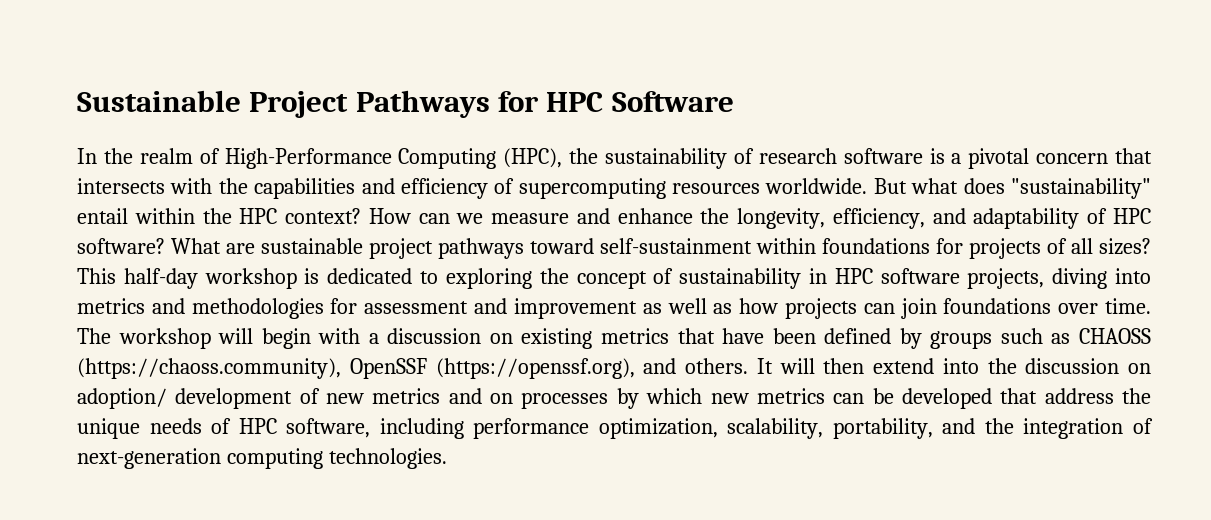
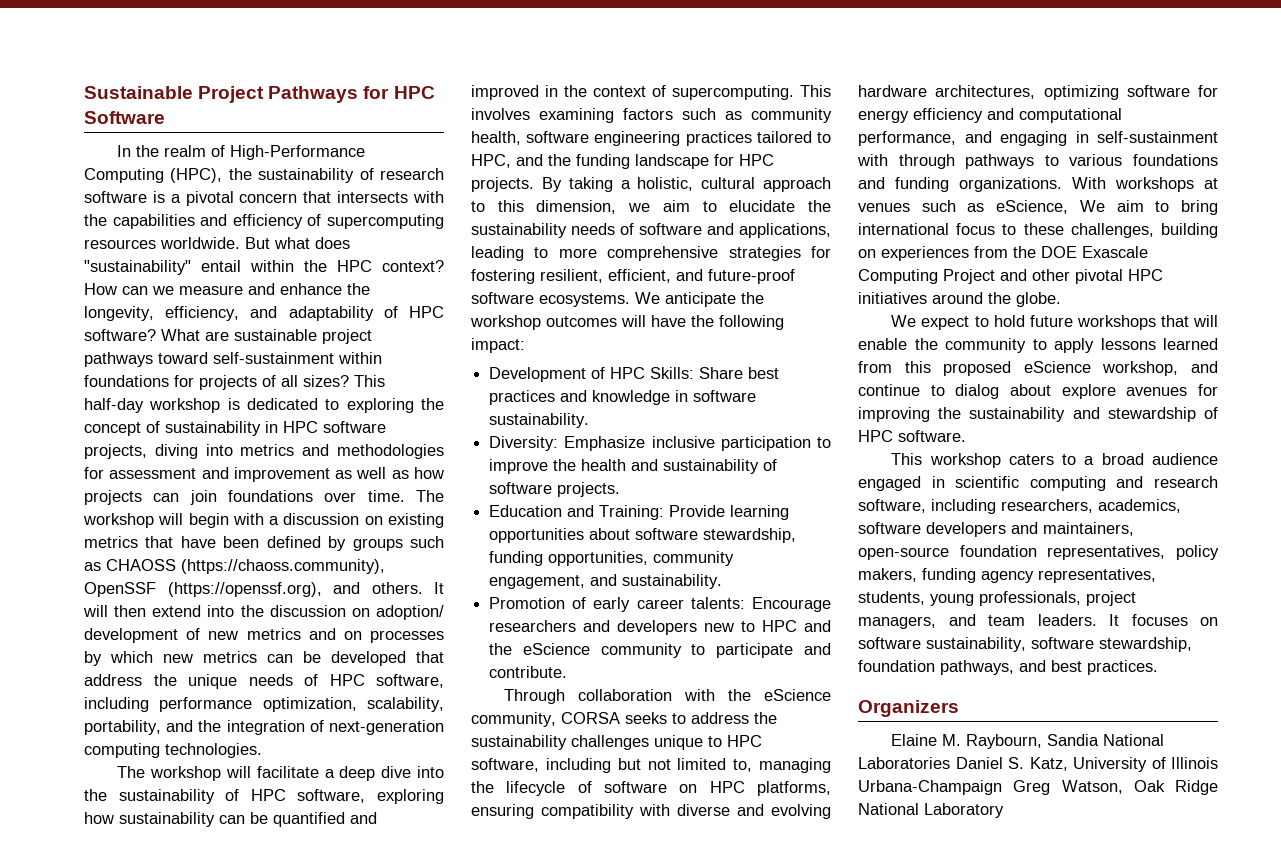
+ The workshop will facilitate a deep dive into the sustainability of HPC software, exploring how sustainability can be quantified and improved in the context of supercomputing. This involves examining factors such as community health, software engineering practices tailored to HPC, and the funding landscape for HPC projects. By taking a holistic, cultural approach to this dimension, we aim to elucidate the sustainability needs of software and applications, leading to more comprehensive strategies for fostering resilient, efficient, and future-proof software ecosystems. We anticipate the workshop outcomes will have the following impact:
+ Development of HPC Skills: Share best practices and knowledge in software sustainability.
+ Diversity: Emphasize inclusive participation to improve the health and sustainability of software projects.
+ Education and Training: Provide learning opportunities about software stewardship, funding opportunities, community engagement, and sustainability.
+ Promotion of early career talents: Encourage researchers and developers new to HPC and the eScience community to participate and contribute.
+ Through collaboration with the eScience community, CORSA seeks to address the sustainability challenges unique to HPC software, including but not limited to, managing the lifecycle of software on HPC platforms, ensuring compatibility with diverse and evolving hardware architectures, optimizing software for energy efficiency and computational performance, and engaging in self-sustainment with through pathways to various foundations and funding organizations. With workshops at venues such as eScience, We aim to bring international focus to these challenges, building on experiences from the DOE Exascale Computing Project and other pivotal HPC initiatives around the globe.
+ We expect to hold future workshops that will enable the community to apply lessons learned from this proposed eScience workshop, and continue to dialog about explore avenues for improving the sustainability and stewardship of HPC software.
+ This workshop caters to a broad audience engaged in scientific computing and research software, including researchers, academics, software developers and maintainers, open-source foundation representatives, policy makers, funding agency representatives, students, young professionals, project managers, and team leaders. It focuses on software sustainability, software stewardship, foundation pathways, and best practices.
+ Organizers
+ Elaine M. Raybourn, Sandia National Laboratories Daniel S. Katz, University of Illinois Urbana-Champaign Greg Watson, Oak Ridge National Laboratory

